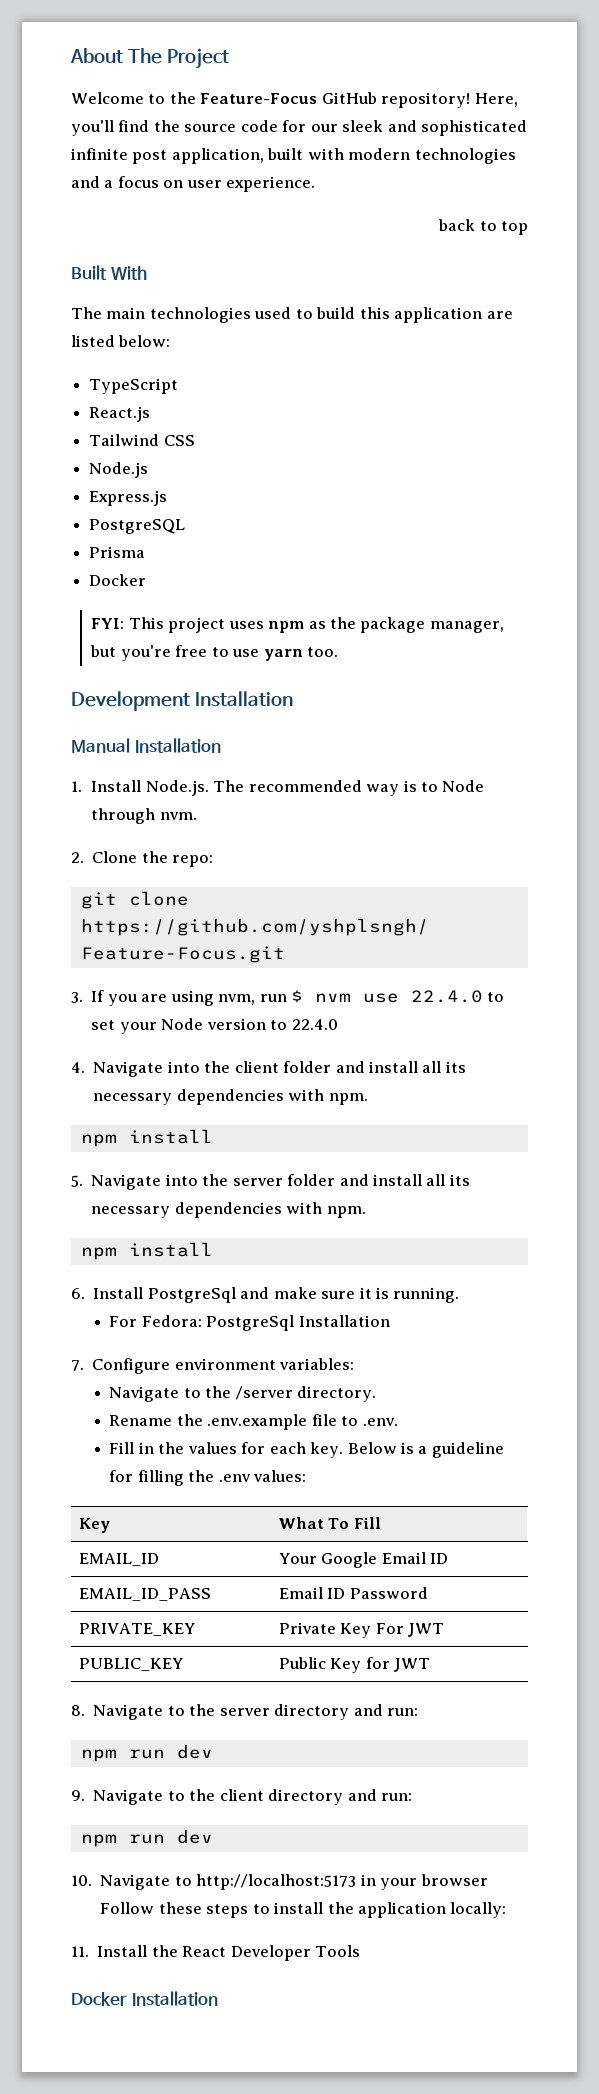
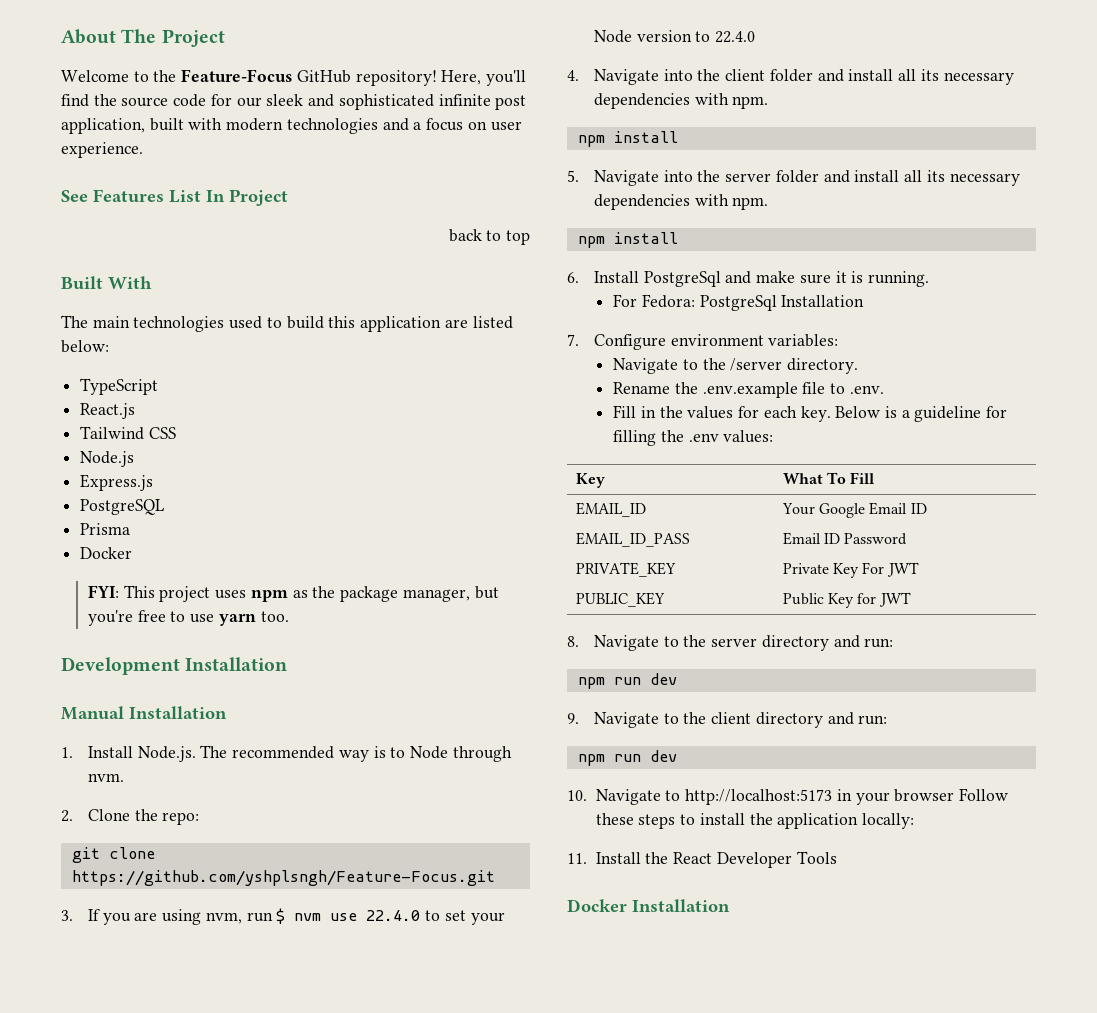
+ See Features List In Project

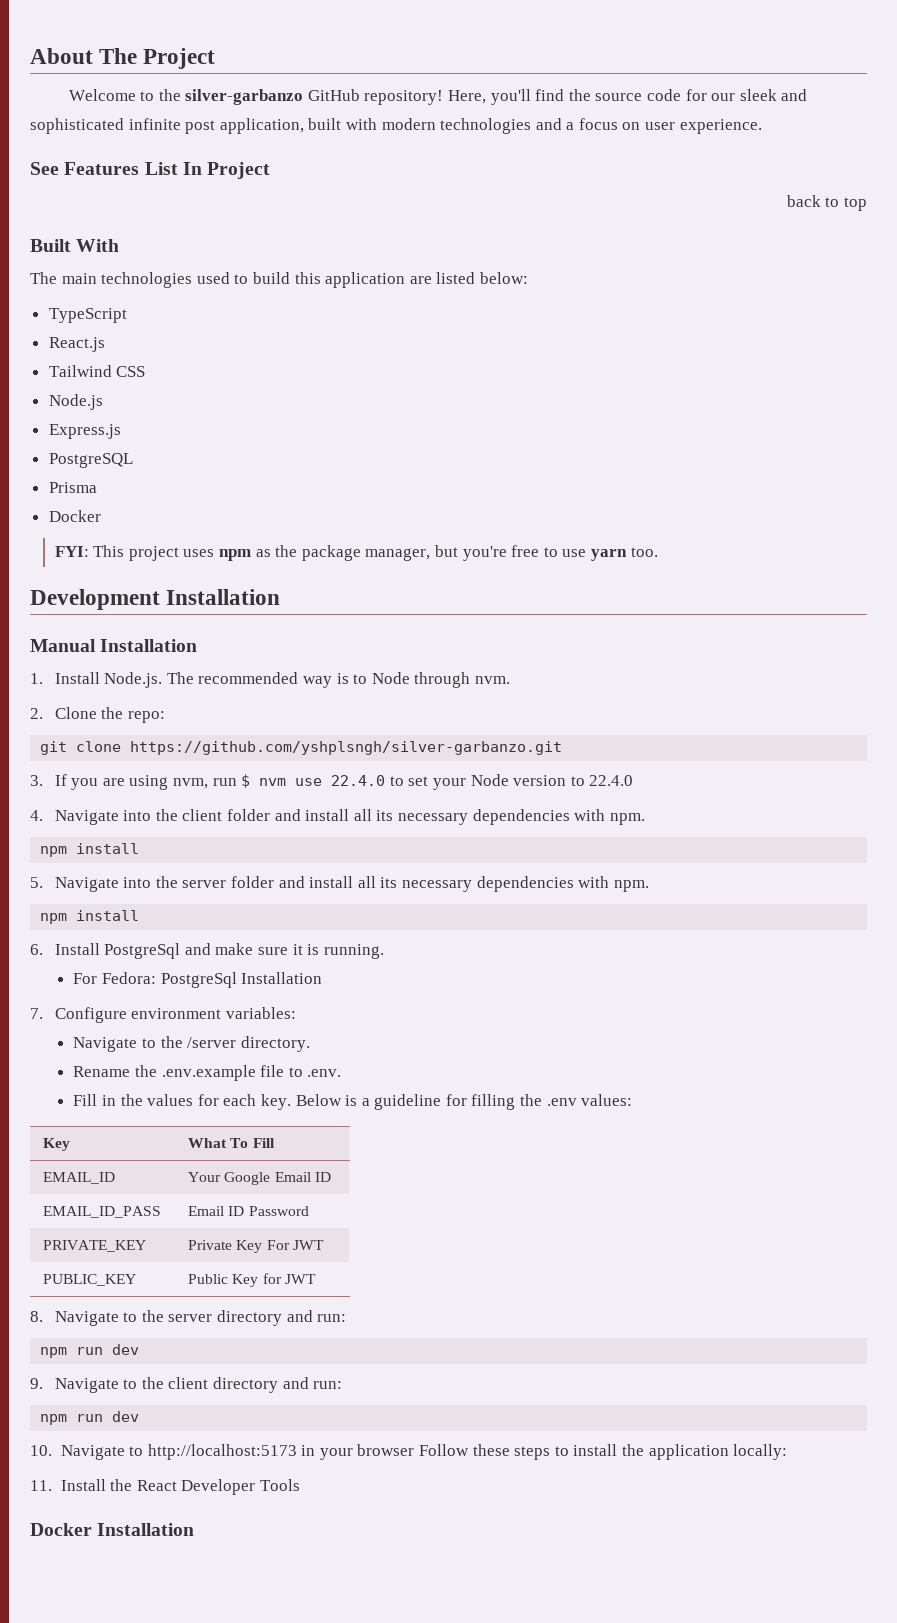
- Welcome to the Feature-Focus GitHub repository!
+ Welcome to the silver-garbanzo GitHub repository!
- git clone https://github.com/yshplsngh/Feature-Focus.git
+ git clone https://github.com/yshplsngh/silver-garbanzo.git

